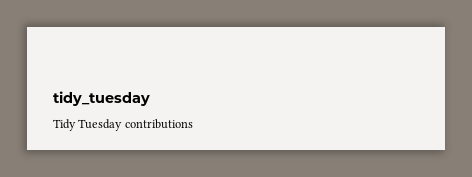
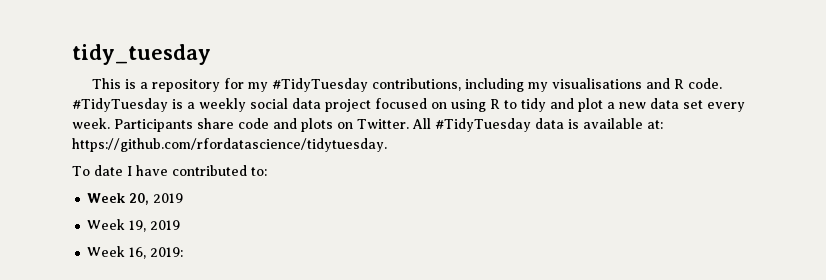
- Tidy Tuesday contributions
+ This is a repository for my #TidyTuesday contributions, including my visualisations and R code. #TidyTuesday is a weekly social data project focused on using R to tidy and plot a new data set every week. Participants share code and plots on Twitter. All #TidyTuesday data is available at: https://github.com/rfordatascience/tidytuesday.
+ To date I have contributed to:
+ Week 20, 2019
+ Week 19, 2019
+ Week 16, 2019:

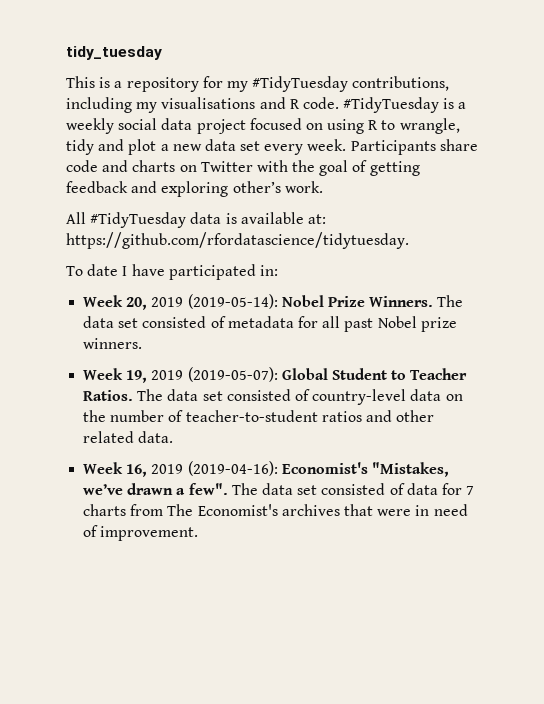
- #TidyTuesday is a weekly social data project focused on using R to tidy and plot a new data set every week.
+ #TidyTuesday is a weekly social data project focused on using R to wrangle, tidy and plot a new data set every week.
- Participants share code and plots on Twitter. All #TidyTuesday data is available at: https://github.com/rfordatascience/tidytuesday.
+ Participants share code and charts on Twitter with the goal of getting feedback and exploring other’s work.
+ All #TidyTuesday data is available at: https://github.com/rfordatascience/tidytuesday.
- To date I have contributed to:
+ To date I have participated in:
- Week 20, 2019
- Week 19, 2019
- Week 16, 2019:
+ Week 20, 2019 (2019-05-14): Nobel Prize Winners. The data set consisted of metadata for all past Nobel prize winners.
+ Week 19, 2019 (2019-05-07): Global Student to Teacher Ratios. The data set consisted of country-level data on the number of teacher-to-student ratios and other related data.
+ Week 16, 2019 (2019-04-16): Economist's "Mistakes, we’ve drawn a few". The data set consisted of data for 7 charts from The Economist's archives that were in need of improvement.

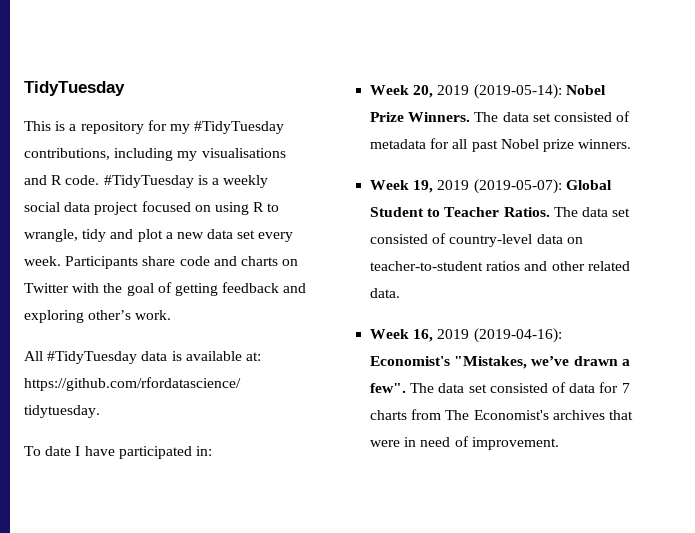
- tidy_tuesday
+ TidyTuesday
- The data set consisted of country-level data on the number of teacher-to-student ratios and other related data.
+ The data set consisted of country-level data on teacher-to-student ratios and other related data.

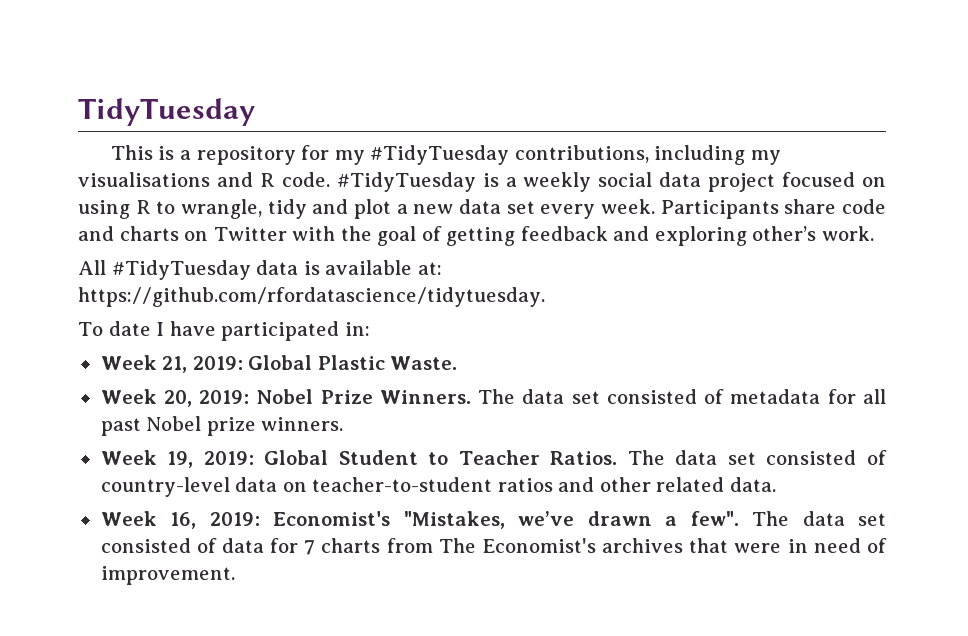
+ Week 21, 2019: Global Plastic Waste.
- Week 20, 2019 (2019-05-14): Nobel Prize Winners.
+ Week 20, 2019: Nobel Prize Winners.
- Week 19, 2019 (2019-05-07): Global Student to Teacher Ratios.
+ Week 19, 2019: Global Student to Teacher Ratios.
- Week 16, 2019 (2019-04-16): Economist's "Mistakes, we’ve drawn a few".
+ Week 16, 2019: Economist's "Mistakes, we’ve drawn a few".

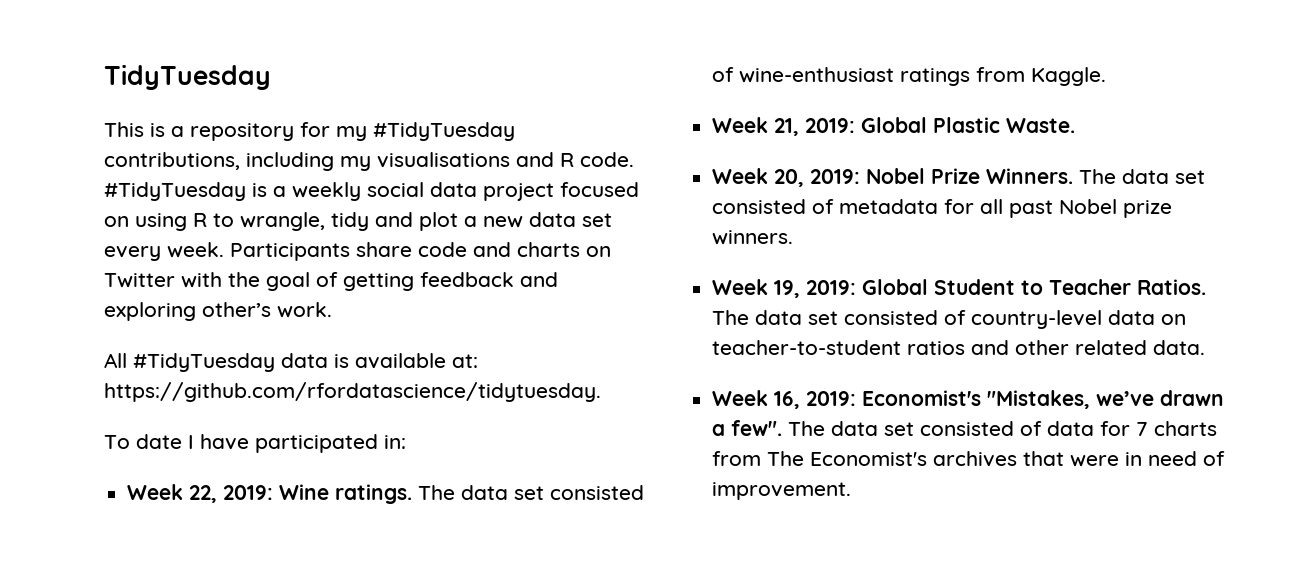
+ Week 22, 2019: Wine ratings. The data set consisted of wine-enthusiast ratings from Kaggle.

